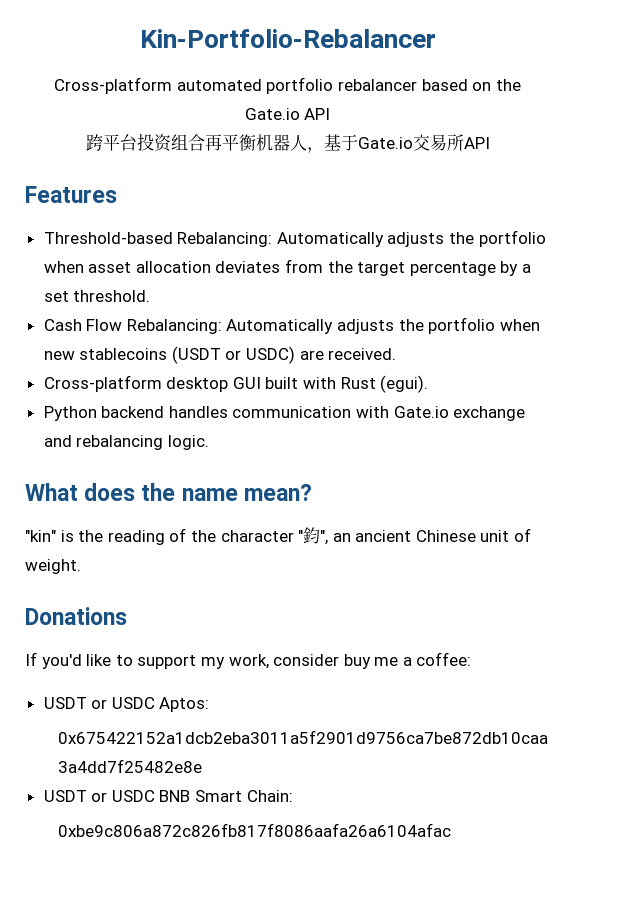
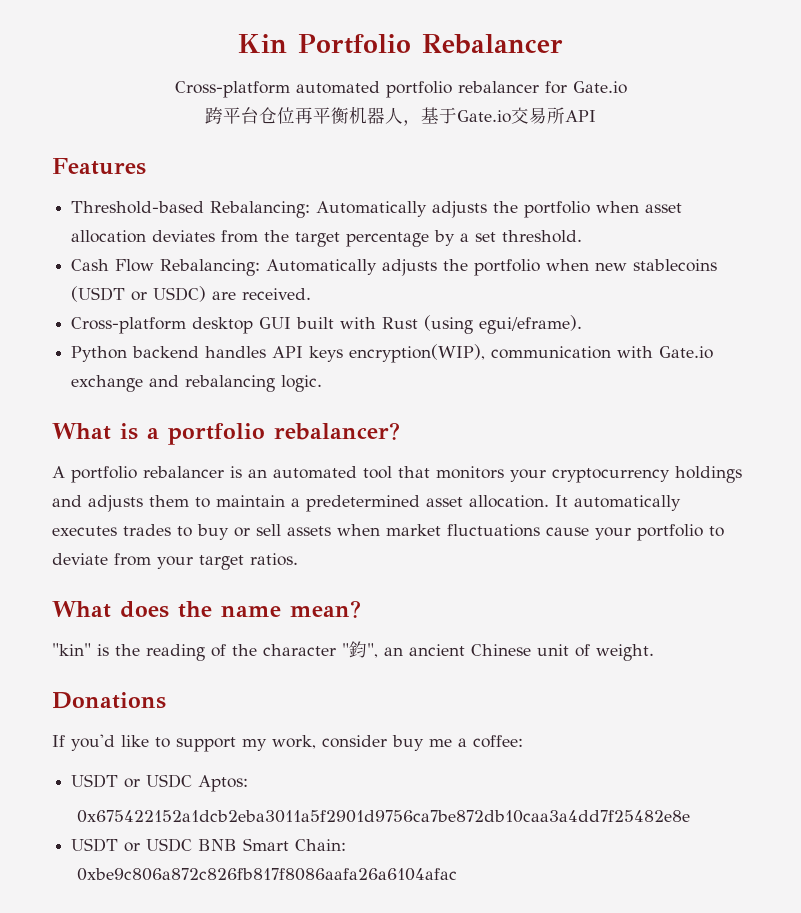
- Kin-Portfolio-Rebalancer
+ Kin Portfolio Rebalancer
- Cross-platform automated portfolio rebalancer based on the Gate.io API
+ Cross-platform automated portfolio rebalancer for Gate.io
- 跨平台投资组合再平衡机器人，基于Gate.io交易所API
+ 跨平台仓位再平衡机器人，基于Gate.io交易所API
- Cross-platform desktop GUI built with Rust (egui).
+ Cross-platform desktop GUI built with Rust (using egui/eframe).
- Python backend handles communication with Gate.io exchange and rebalancing logic.
+ Python backend handles API keys encryption(WIP), communication with Gate.io exchange and rebalancing logic.
+ What is a portfolio rebalancer?
+ A portfolio rebalancer is an automated tool that monitors your cryptocurrency holdings and adjusts them to maintain a predetermined asset allocation. It automatically executes trades to buy or sell assets when market fluctuations cause your portfolio to deviate from your target ratios.

